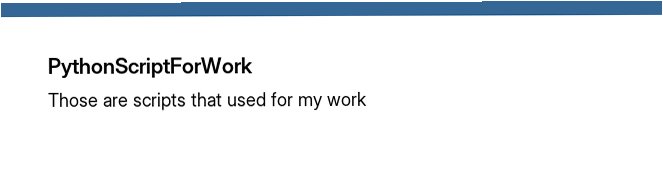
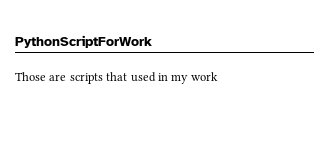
- Those are scripts that used for my work
+ Those are scripts that used in my work

